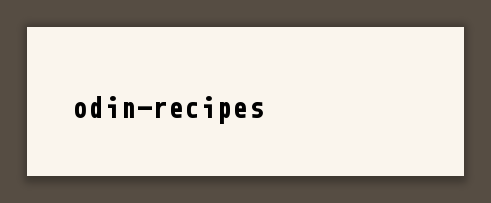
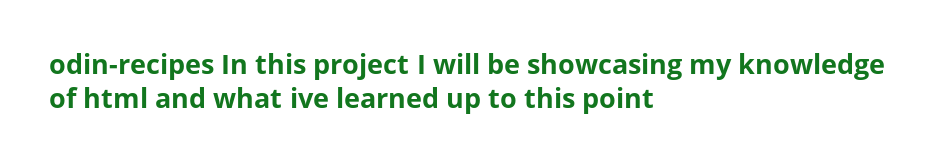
- odin-recipes
+ odin-recipes In this project I will be showcasing my knowledge of html and what ive learned up to this point

